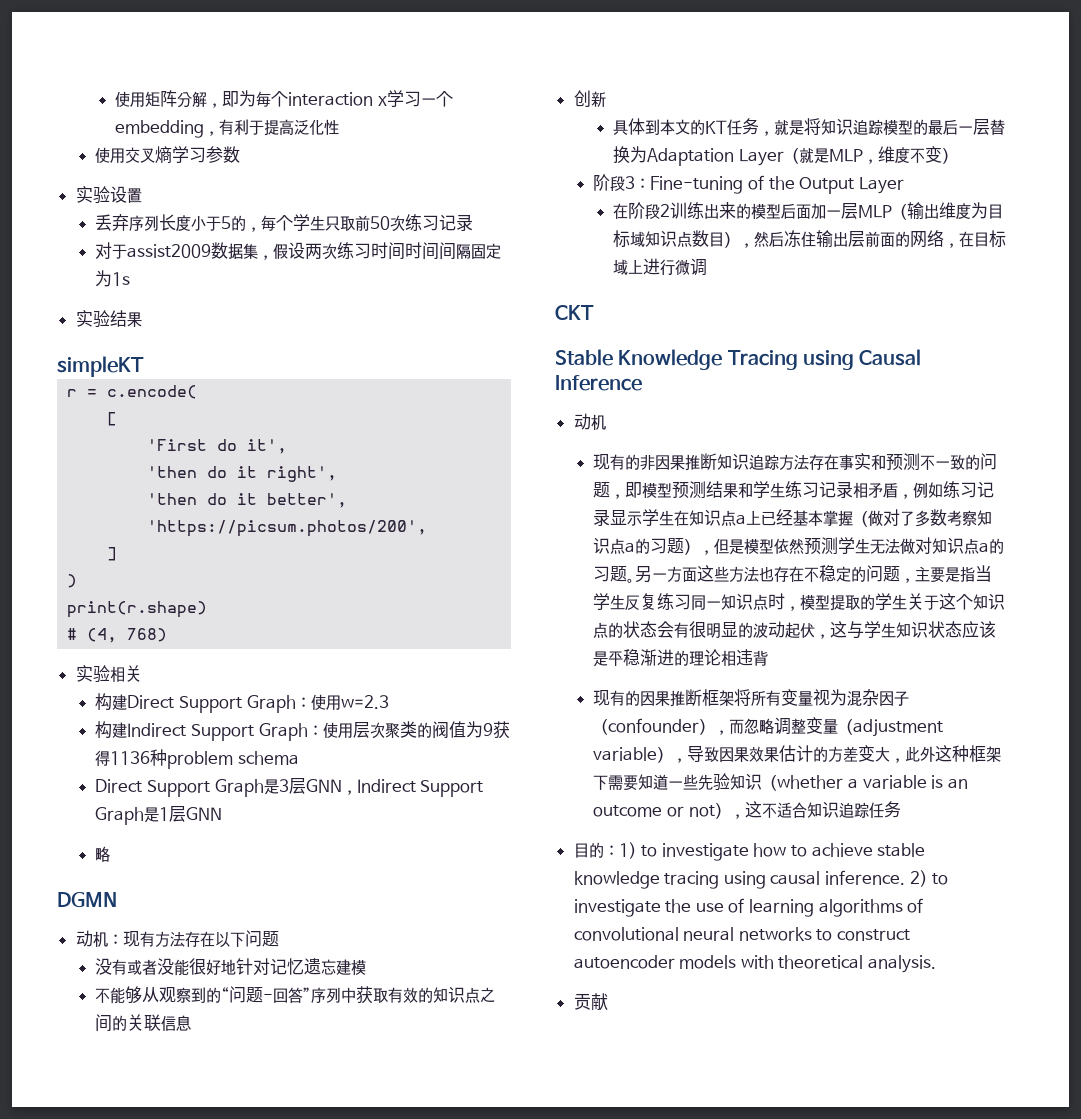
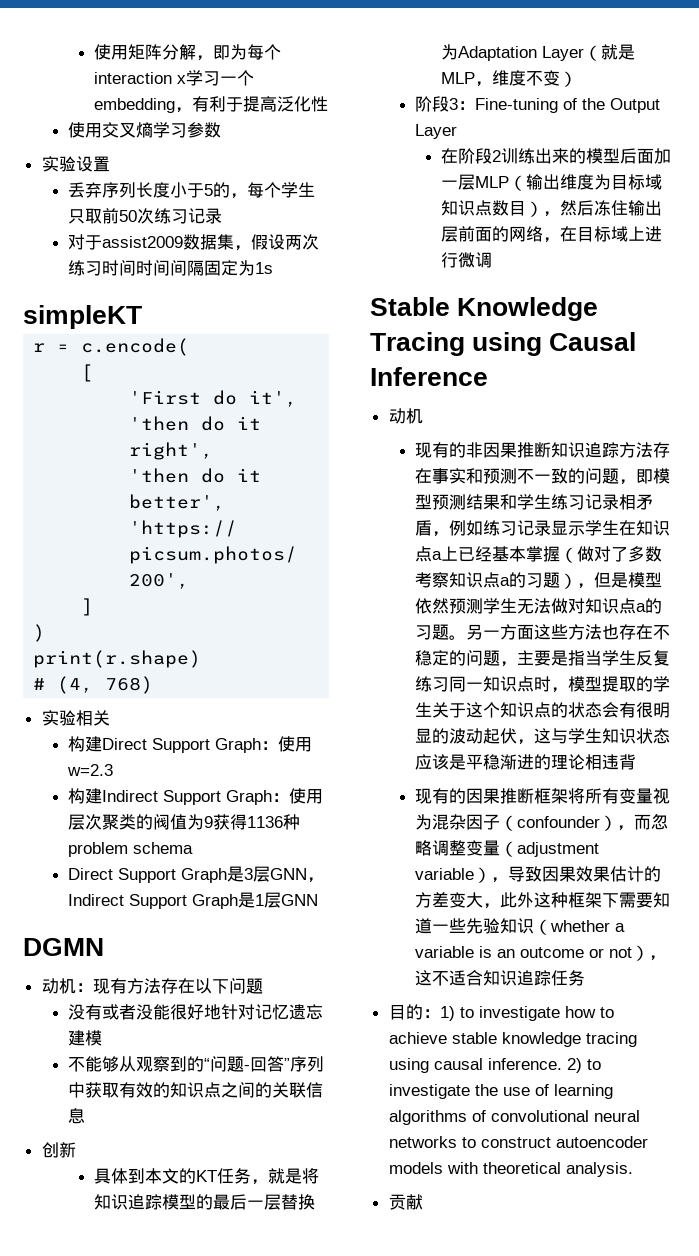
- 实验结果
  Direct Support Graph是3层GNN，Indirect Support Graph是1层GNN
- 略
- CKT

